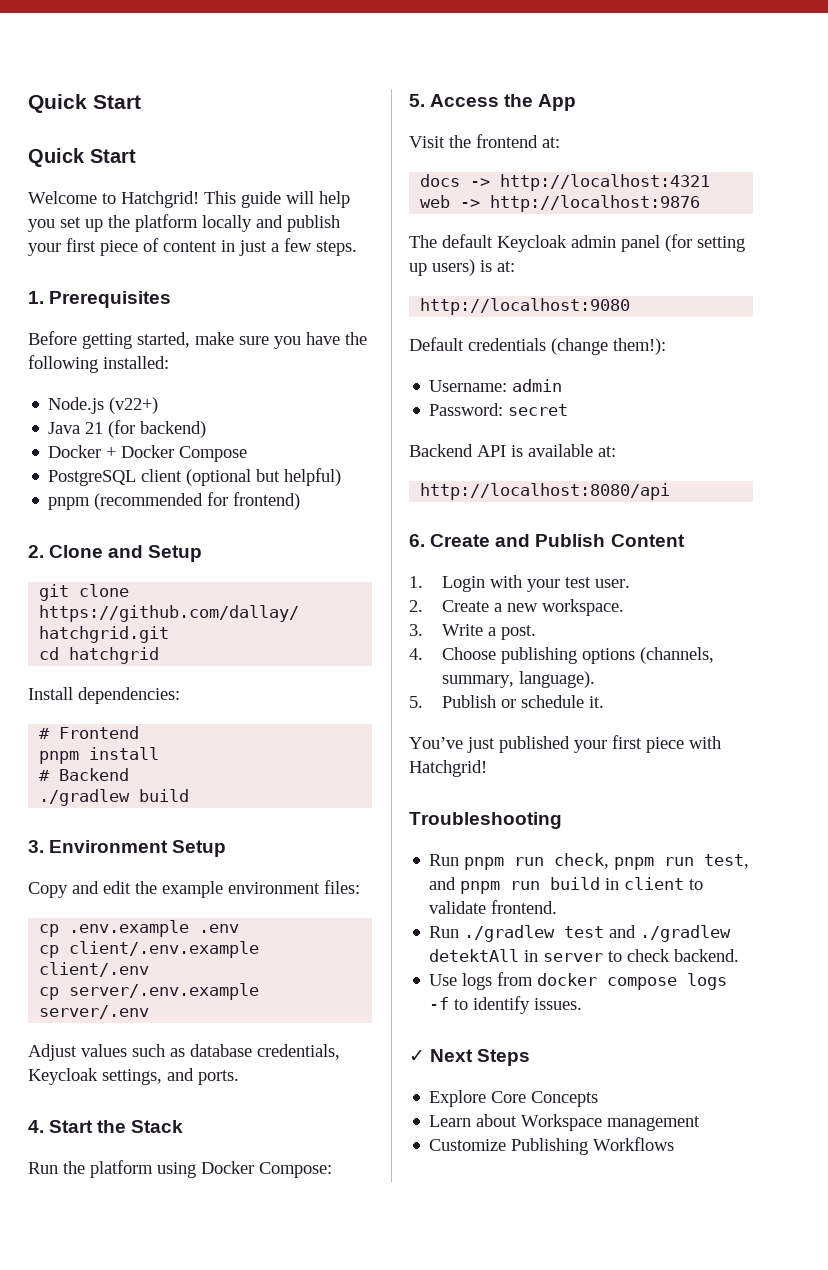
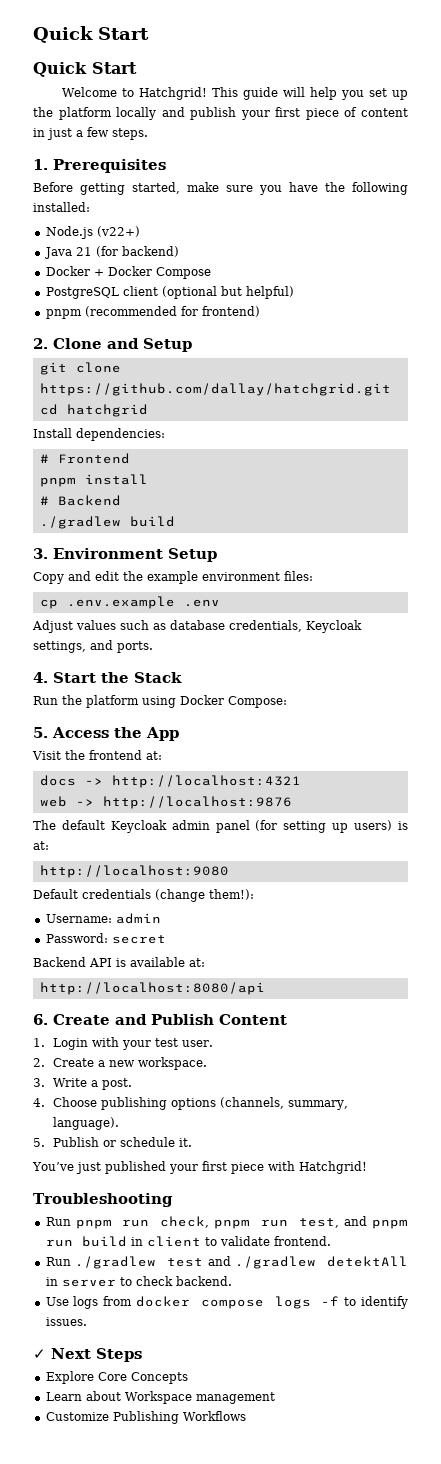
- cp client/.env.example client/.env
- cp server/.env.example server/.env

